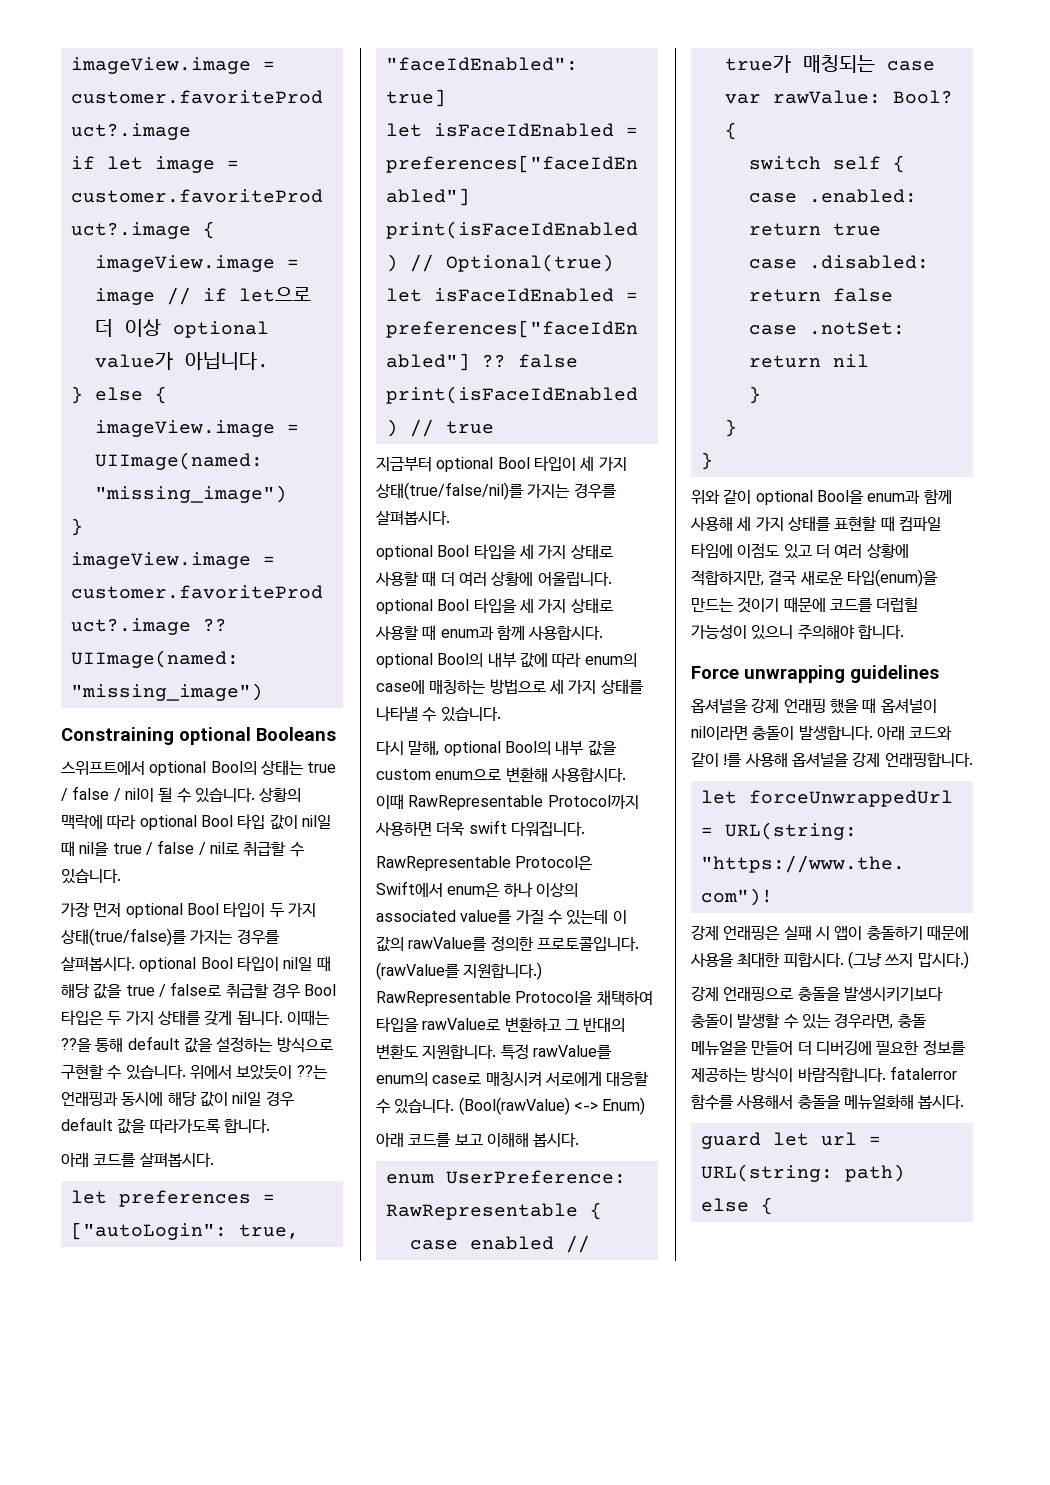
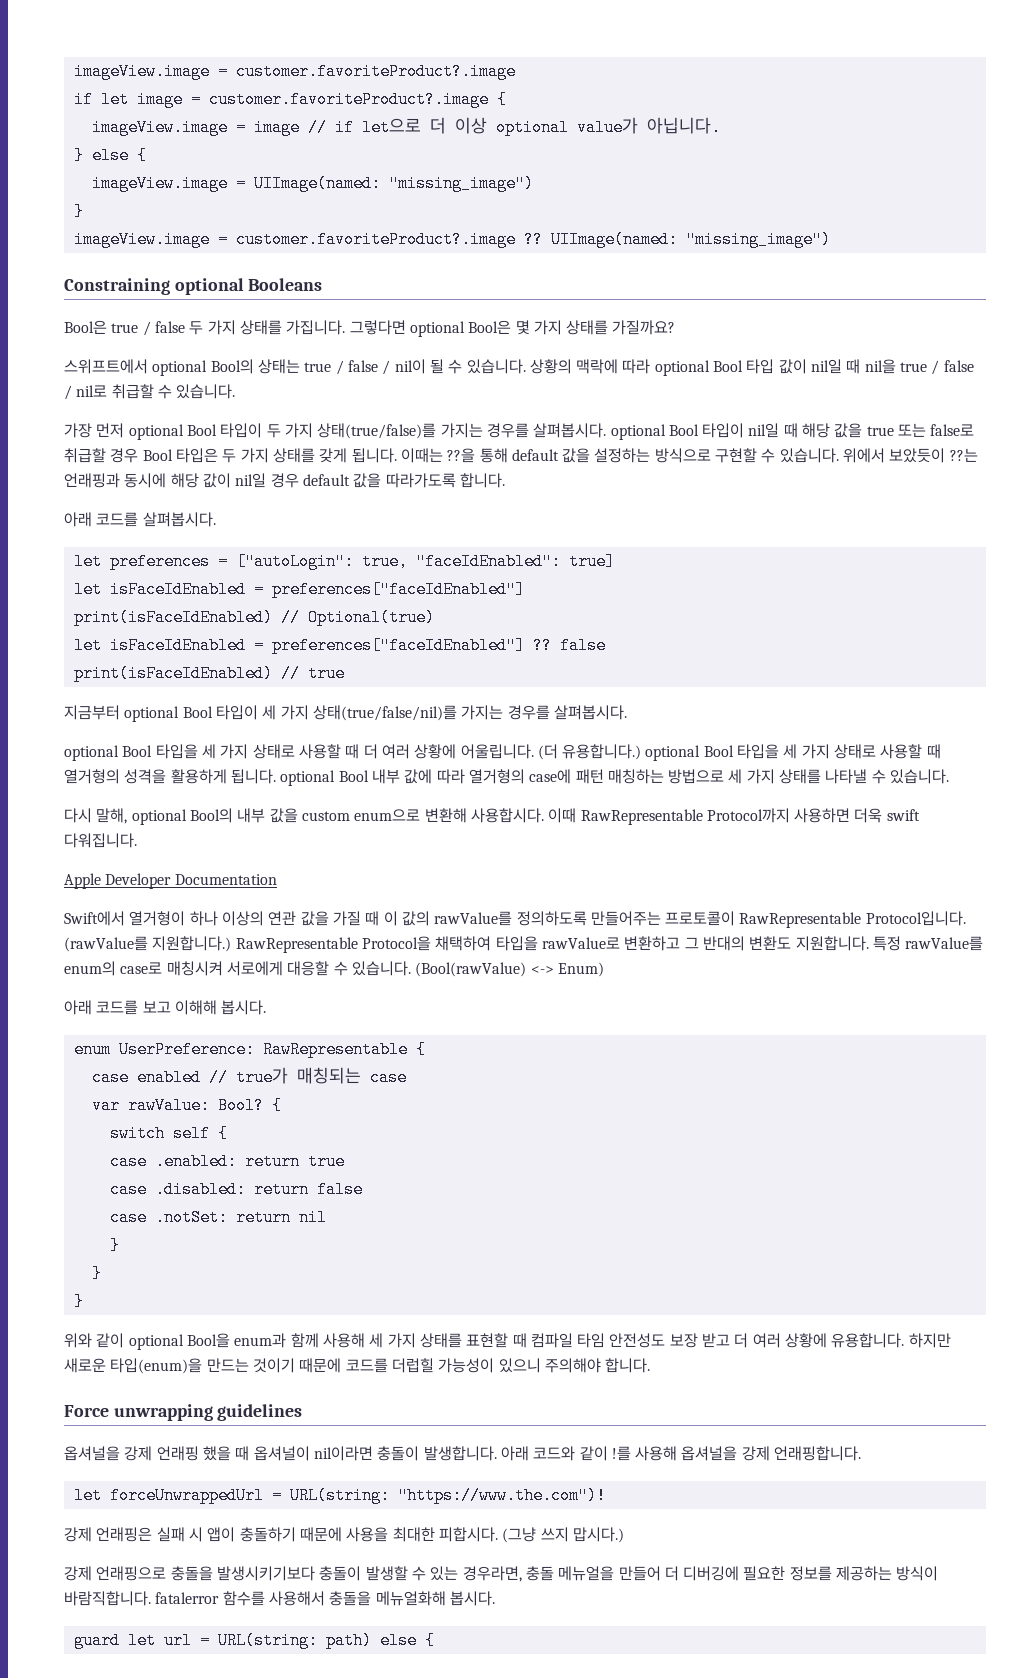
+ Bool은 true / false 두 가지 상태를 가집니다. 그렇다면 optional Bool은 몇 가지 상태를 가질까요?
- 가장 먼저 optional Bool 타입이 두 가지 상태(true/false)를 가지는 경우를 살펴봅시다. optional Bool 타입이 nil일 때 해당 값을 true / false로 취급할 경우 Bool 타입은 두 가지 상태를 갖게 됩니다.
+ 가장 먼저 optional Bool 타입이 두 가지 상태(true/false)를 가지는 경우를 살펴봅시다. optional Bool 타입이 nil일 때 해당 값을 true 또는 false로 취급할 경우 Bool 타입은 두 가지 상태를 갖게 됩니다.
- optional Bool 타입을 세 가지 상태로 사용할 때 더 여러 상황에 어울립니다. optional Bool 타입을 세 가지 상태로 사용할 때 enum과 함께 사용합시다. optional Bool의 내부 값에 따라 enum의 case에 매칭하는 방법으로 세 가지 상태를 나타낼 수 있습니다.
+ optional Bool 타입을 세 가지 상태로 사용할 때 더 여러 상황에 어울립니다. (더 유용합니다.) optional Bool 타입을 세 가지 상태로 사용할 때 열거형의 성격을 활용하게 됩니다. optional Bool 내부 값에 따라 열거형의 case에 패턴 매칭하는 방법으로 세 가지 상태를 나타낼 수 있습니다.
- RawRepresentable Protocol은 Swift에서 enum은 하나 이상의 associated value를 가질 수 있는데 이 값의 rawValue를 정의한 프로토콜입니다.
+ Apple Developer Documentation
+ Swift에서 열거형이 하나 이상의 연관 값을 가질 때 이 값의 rawValue를 정의하도록 만들어주는 프로토콜이 RawRepresentable Protocol입니다.
- 위와 같이 optional Bool을 enum과 함께 사용해 세 가지 상태를 표현할 때 컴파일 타임에 이점도 있고 더 여러 상황에 적합하지만, 결국 새로운 타입(enum)을 만드는 것이기 때문에 코드를 더럽힐 가능성이 있으니 주의해야 합니다.
+ 위와 같이 optional Bool을 enum과 함께 사용해 세 가지 상태를 표현할 때 컴파일 타임 안전성도 보장 받고 더 여러 상황에 유용합니다. 하지만 새로운 타입(enum)을 만드는 것이기 때문에 코드를 더럽힐 가능성이 있으니 주의해야 합니다.

